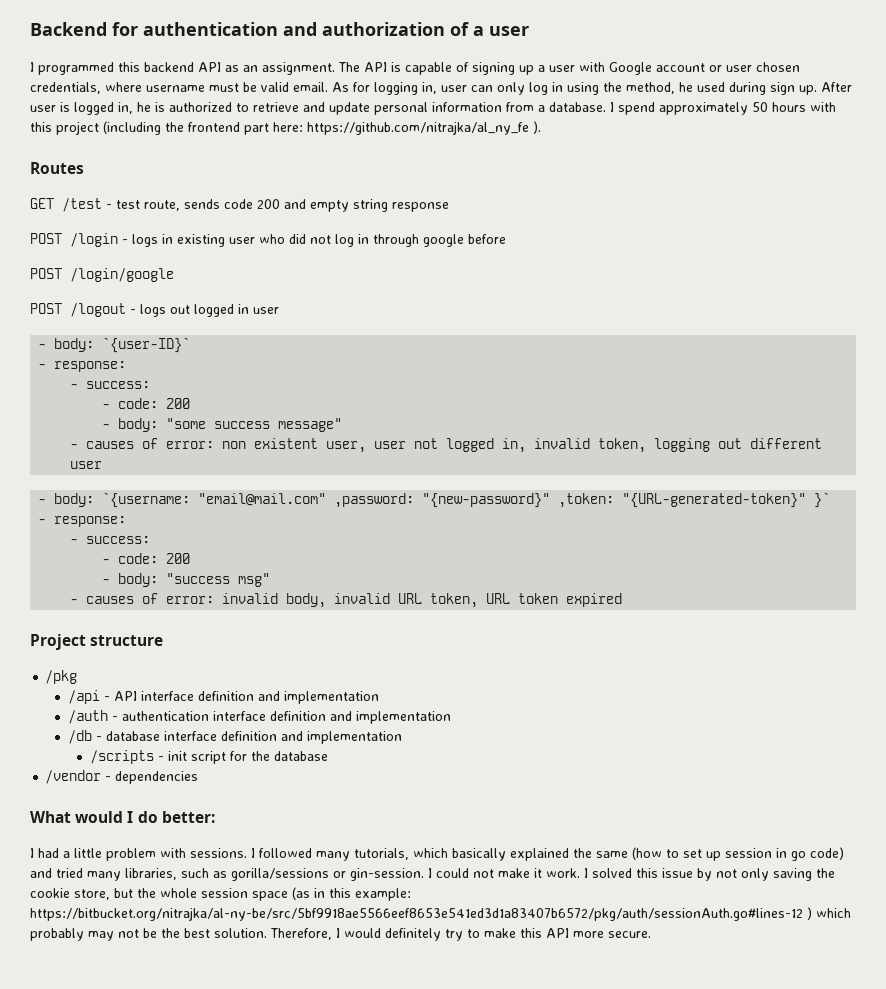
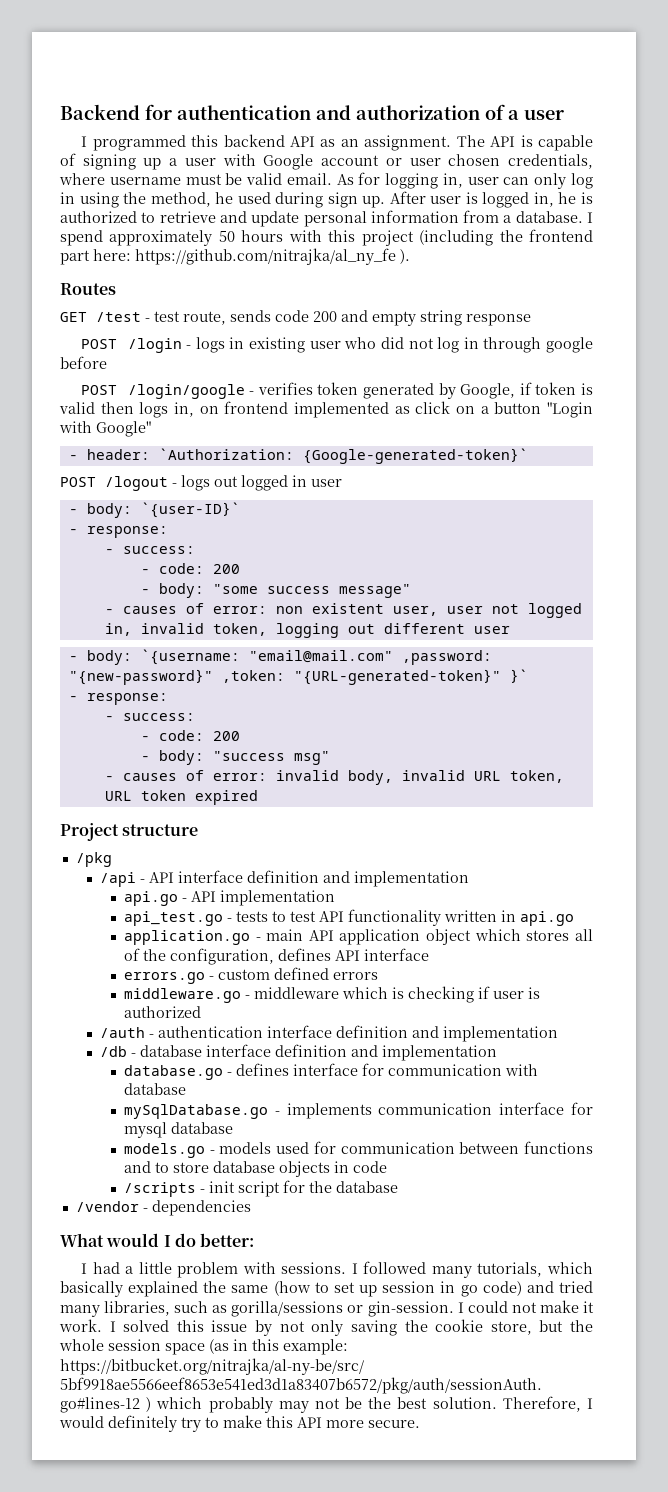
- POST /login/google
+ POST /login/google - verifies token generated by Google, if token is valid then logs in, on frontend implemented as click on a button "Login with Google"
+ - header: `Authorization: {Google-generated-token}`
+ api.go - API implementation
+ api_test.go - tests to test API functionality written in api.go
+ application.go - main API application object which stores all of the configuration, defines API interface
+ errors.go - custom defined errors
+ middleware.go - middleware which is checking if user is authorized
+ database.go - defines interface for communication with database
+ mySqlDatabase.go - implements communication interface for mysql database
+ models.go - models used for communication between functions and to store database objects in code

